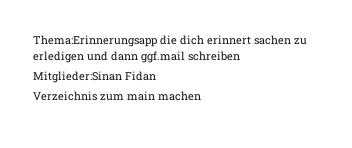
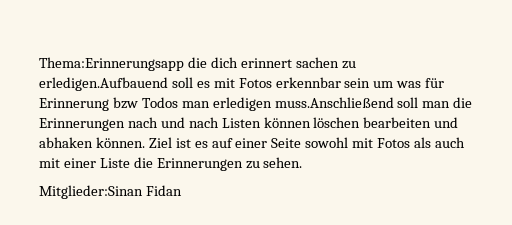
- Thema:Erinnerungsapp die dich erinnert sachen zu erledigen und dann ggf.mail schreiben
+ Thema:Erinnerungsapp die dich erinnert sachen zu erledigen.Aufbauend soll es mit Fotos erkennbar sein um was für Erinnerung bzw Todos man erledigen muss.Anschließend soll man die Erinnerungen nach und nach Listen können löschen bearbeiten und abhaken können. Ziel ist es auf einer Seite sowohl mit Fotos als auch mit einer Liste die Erinnerungen zu sehen.
  Mitglieder:Sinan Fidan
- Verzeichnis zum main machen

